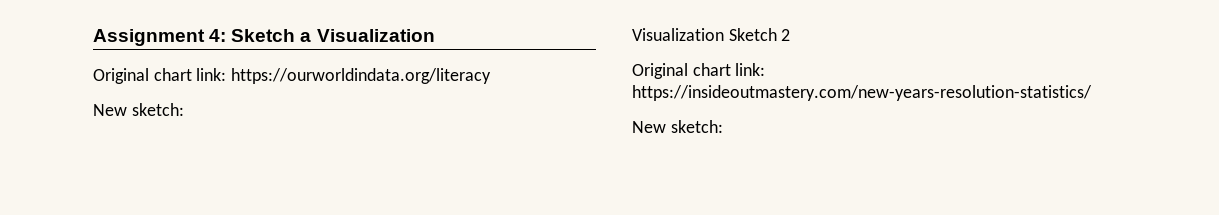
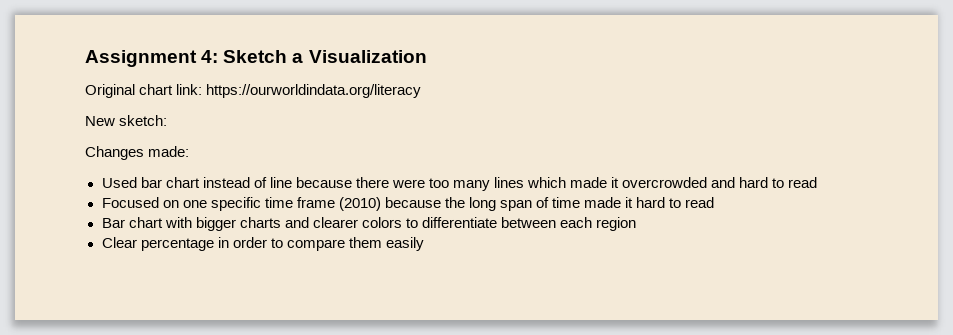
- Visualization Sketch 2
- Original chart link: https://insideoutmastery.com/new-years-resolution-statistics/
- New sketch:
+ Changes made:
+ Used bar chart instead of line because there were too many lines which made it overcrowded and hard to read
+ Focused on one specific time frame (2010) because the long span of time made it hard to read
+ Bar chart with bigger charts and clearer colors to differentiate between each region
+ Clear percentage in order to compare them easily

